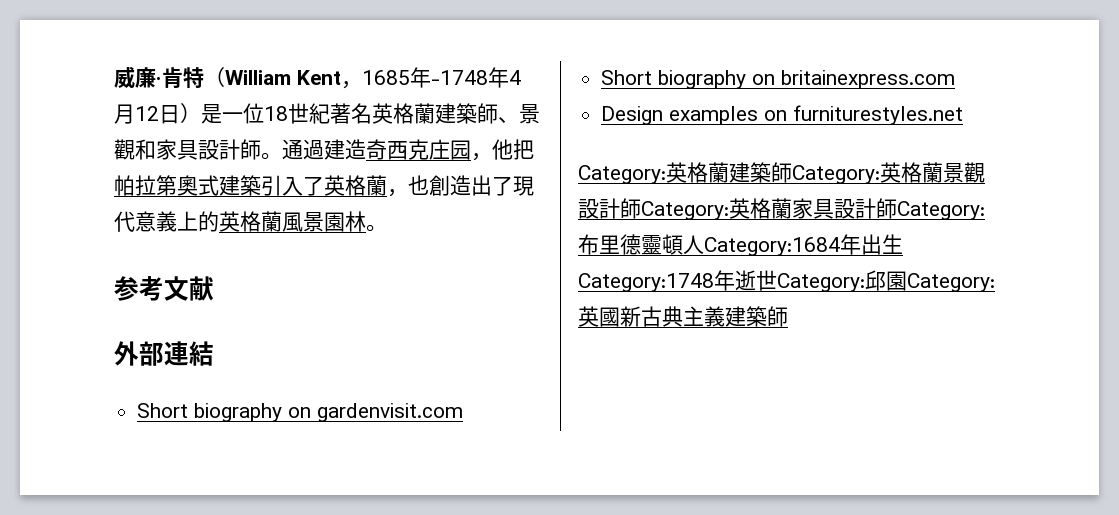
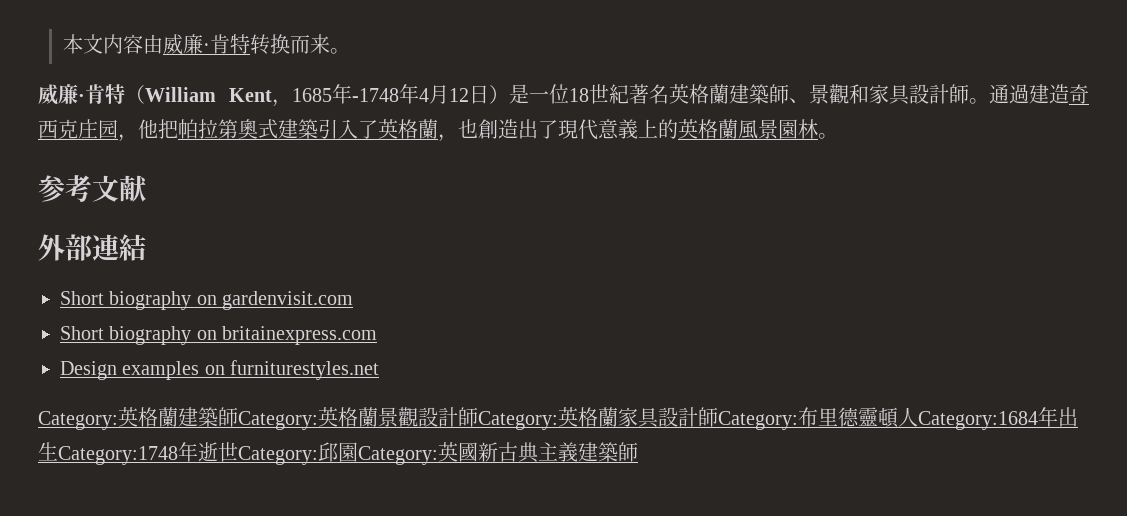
+ 本文内容由威廉·肯特转换而来。

